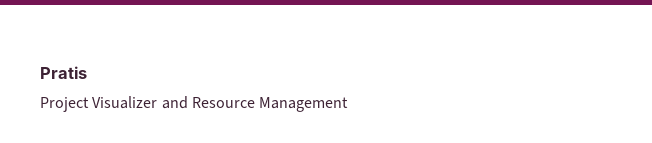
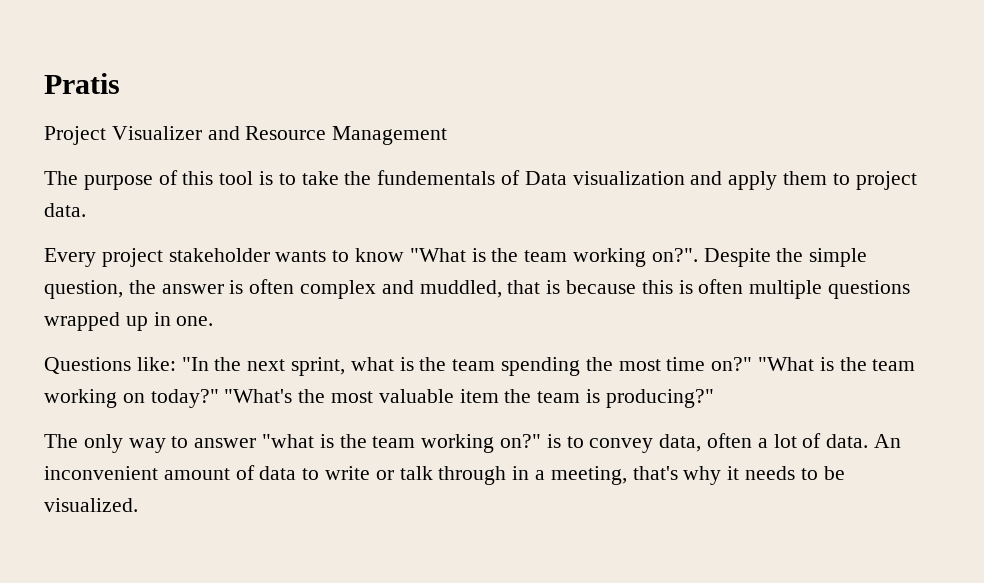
+ The purpose of this tool is to take the fundementals of Data visualization and apply them to project data.
+ Every project stakeholder wants to know "What is the team working on?". Despite the simple question, the answer is often complex and muddled, that is because this is often multiple questions wrapped up in one.
+ Questions like: "In the next sprint, what is the team spending the most time on?" "What is the team working on today?" "What's the most valuable item the team is producing?"
+ The only way to answer "what is the team working on?" is to convey data, often a lot of data. An inconvenient amount of data to write or talk through in a meeting, that's why it needs to be visualized.

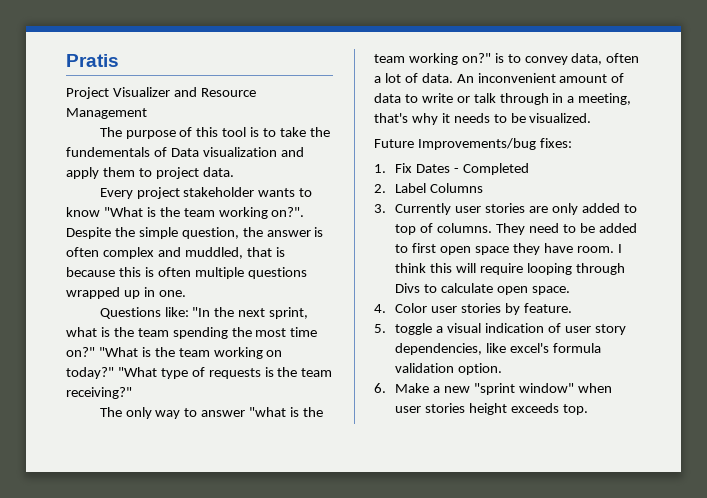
- "What's the most valuable item the team is producing?"
+ "What type of requests is the team receiving?"
+ Future Improvements/bug fixes:
+ 1. Fix Dates - Completed
+ 2. Label Columns
+ 3. Currently user stories are only added to top of columns. They need to be added to first open space they have room. I think this will require looping through Divs to calculate open space.
+ 4. Color user stories by feature.
+ 5. toggle a visual indication of user story dependencies, like excel's formula validation option.
+ 6. Make a new "sprint window" when user stories height exceeds top.

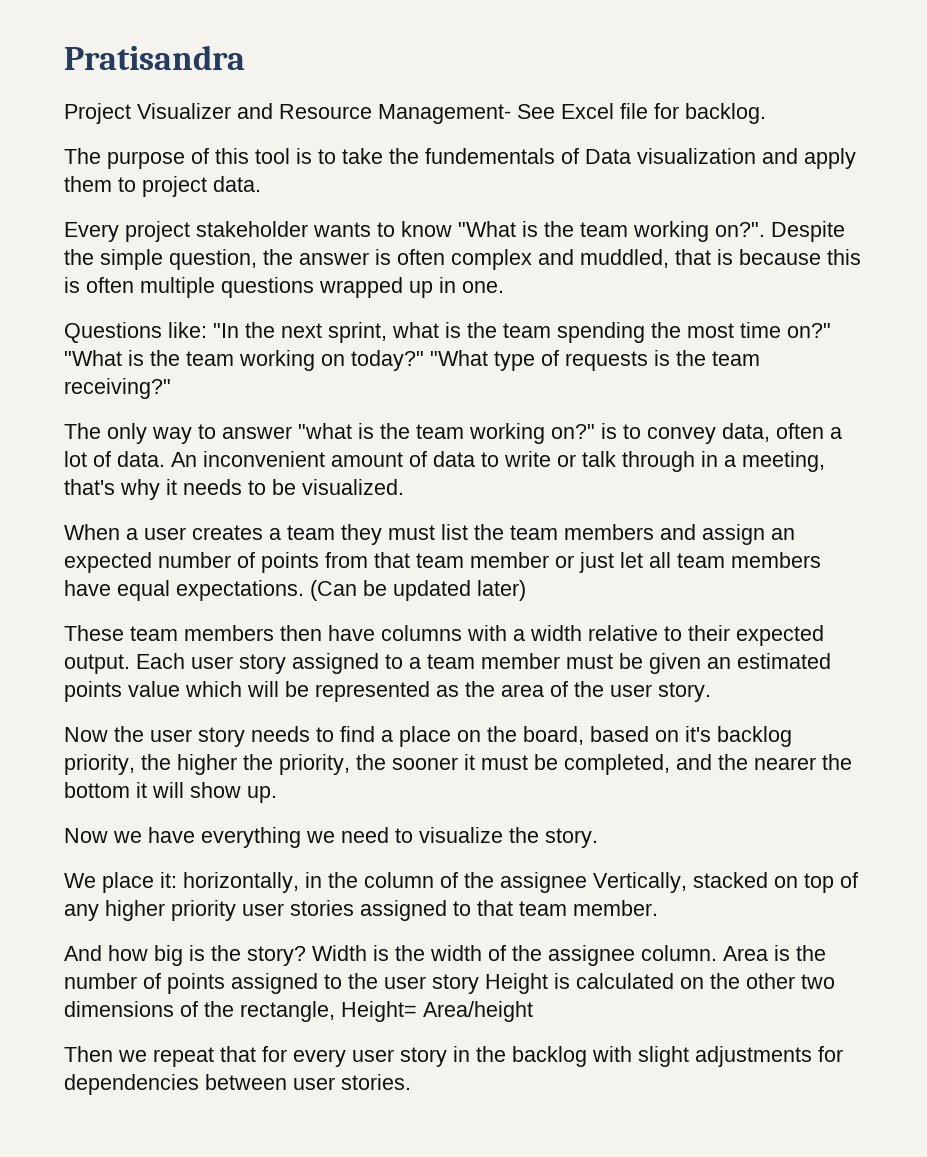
- Pratis
+ Pratisandra
- Project Visualizer and Resource Management
+ Project Visualizer and Resource Management- See Excel file for backlog.
- Future Improvements/bug fixes:
- 1. Fix Dates - Completed
- 2. Label Columns
- 3. Currently user stories are only added to top of columns. They need to be added to first open space they have room. I think this will require looping through Divs to calculate open space.
- 4. Color user stories by feature.
- 5. toggle a visual indication of user story dependencies, like excel's formula validation option.
- 6. Make a new "sprint window" when user stories height exceeds top.
+ When a user creates a team they must list the team members and assign an expected number of points from that team member or just let all team members have equal expectations. (Can be updated later)
+ These team members then have columns with a width relative to their expected output. Each user story assigned to a team member must be given an estimated points value which will be represented as the area of the user story.
+ Now the user story needs to find a place on the board, based on it's backlog priority, the higher the priority, the sooner it must be completed, and the nearer the bottom it will show up.
+ Now we have everything we need to visualize the story.
+ We place it: horizontally, in the column of the assignee Vertically, stacked on top of any higher priority user stories assigned to that team member.
+ And how big is the story? Width is the width of the assignee column. Area is the number of points assigned to the user story Height is calculated on the other two dimensions of the rectangle, Height= Area/height
+ Then we repeat that for every user story in the backlog with slight adjustments for dependencies between user stories.

